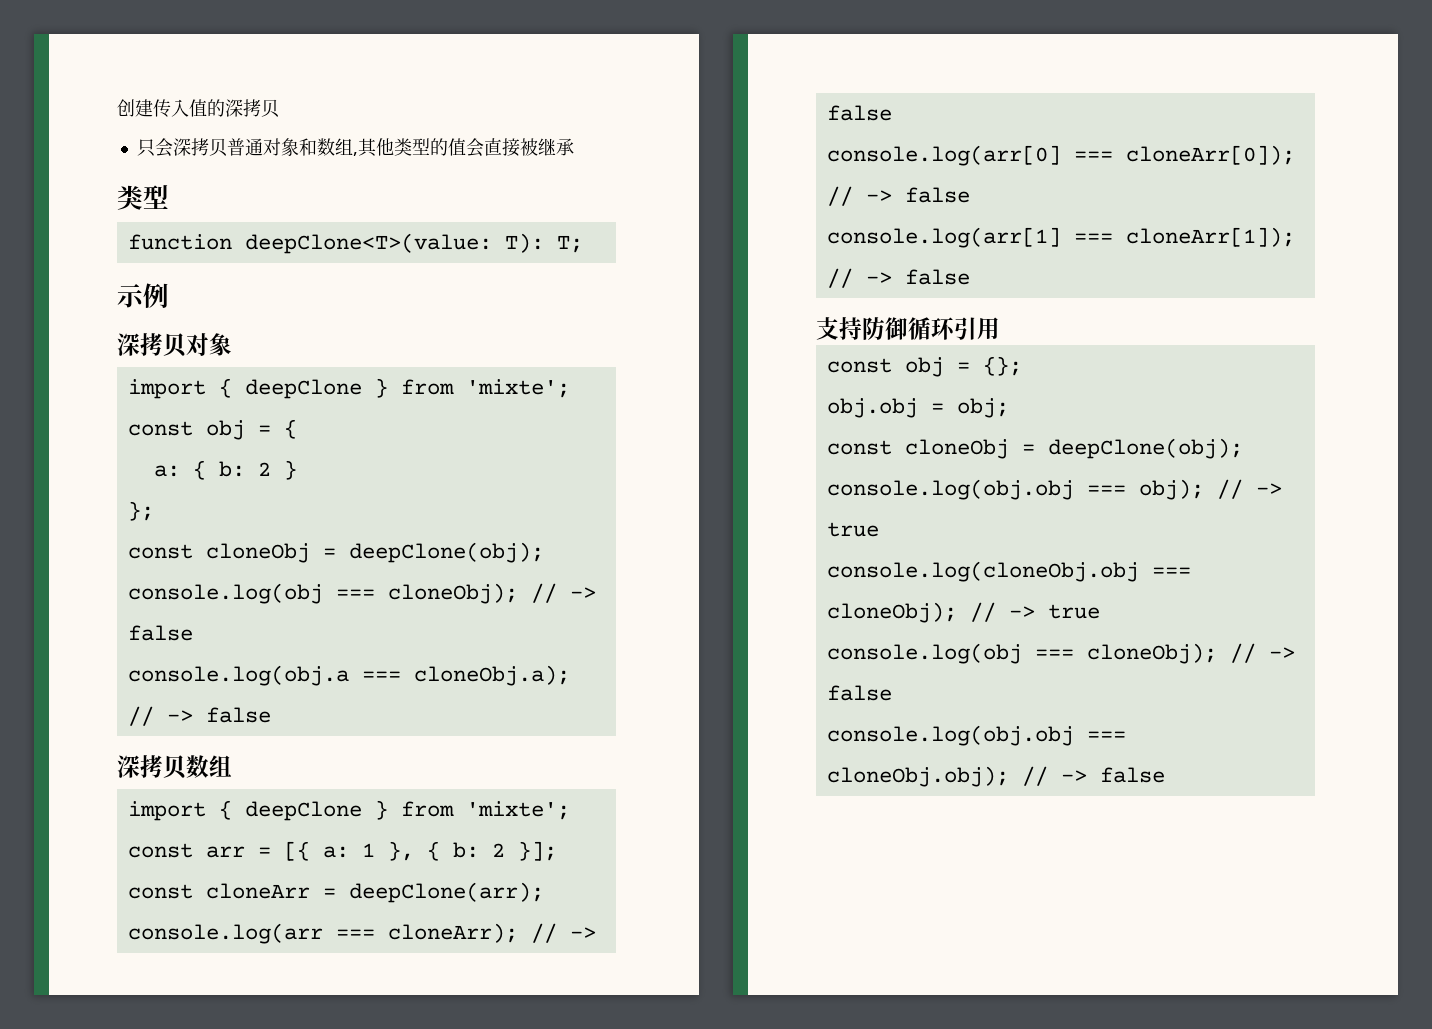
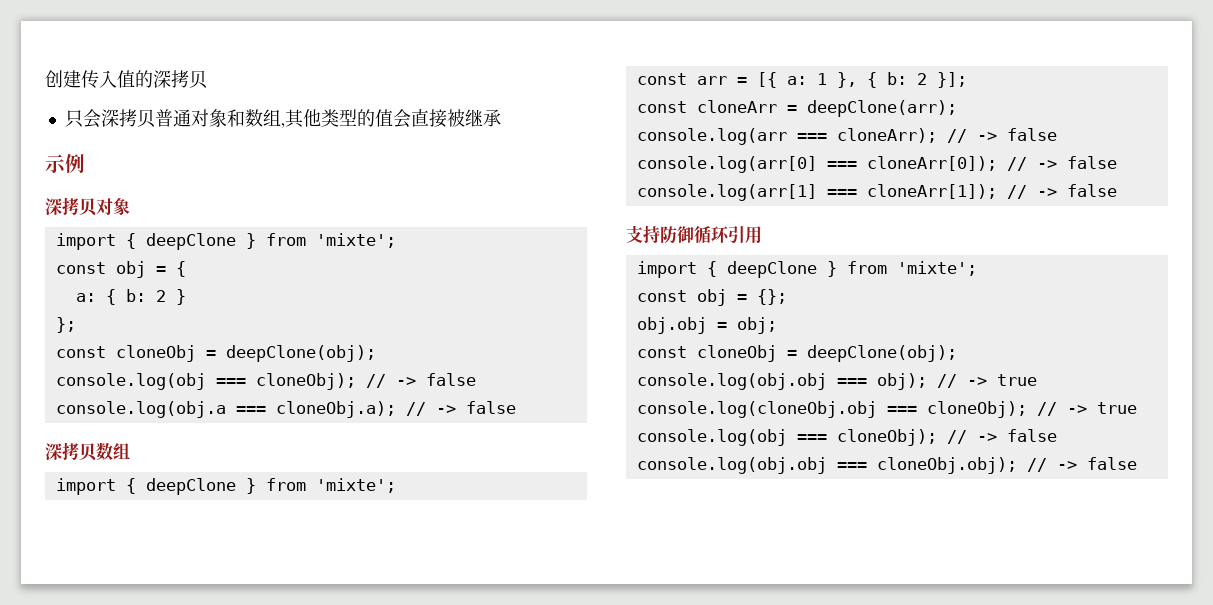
  只会深拷贝普通对象和数组,其他类型的值会直接被继承
- 类型
- function deepClone<T>(value: T): T;
  支持防御循环引用
+ import { deepClone } from 'mixte';

